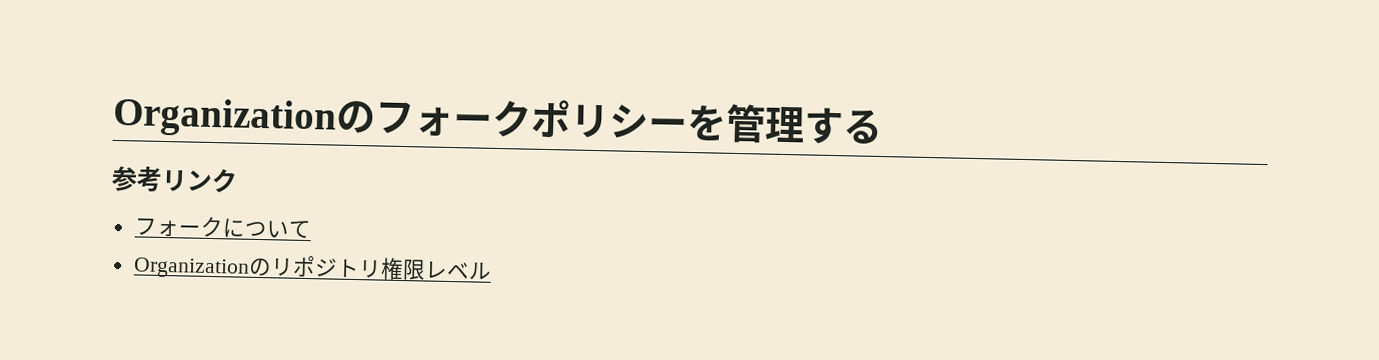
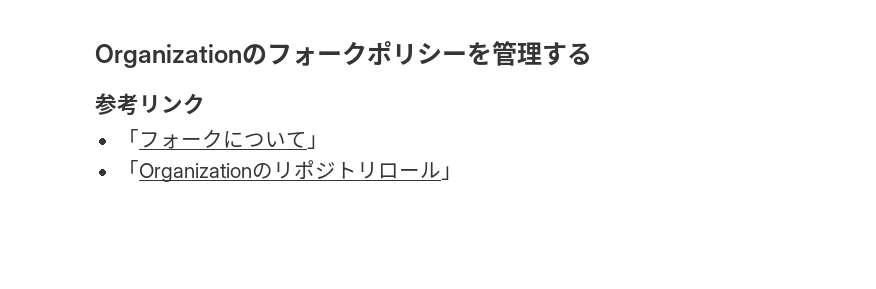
- フォークについて
- Organizationのリポジトリ権限レベル
+ 「フォークについて」
+ 「Organizationのリポジトリロール」

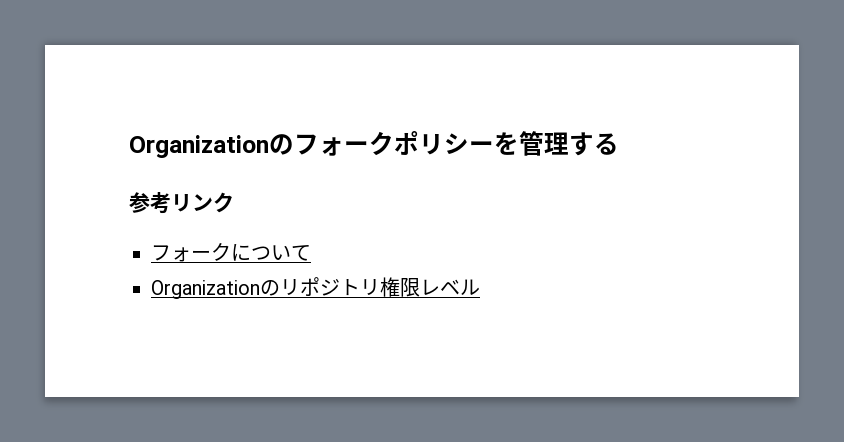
- 「フォークについて」
- 「Organizationのリポジトリロール」
+ フォークについて
+ Organizationのリポジトリ権限レベル

